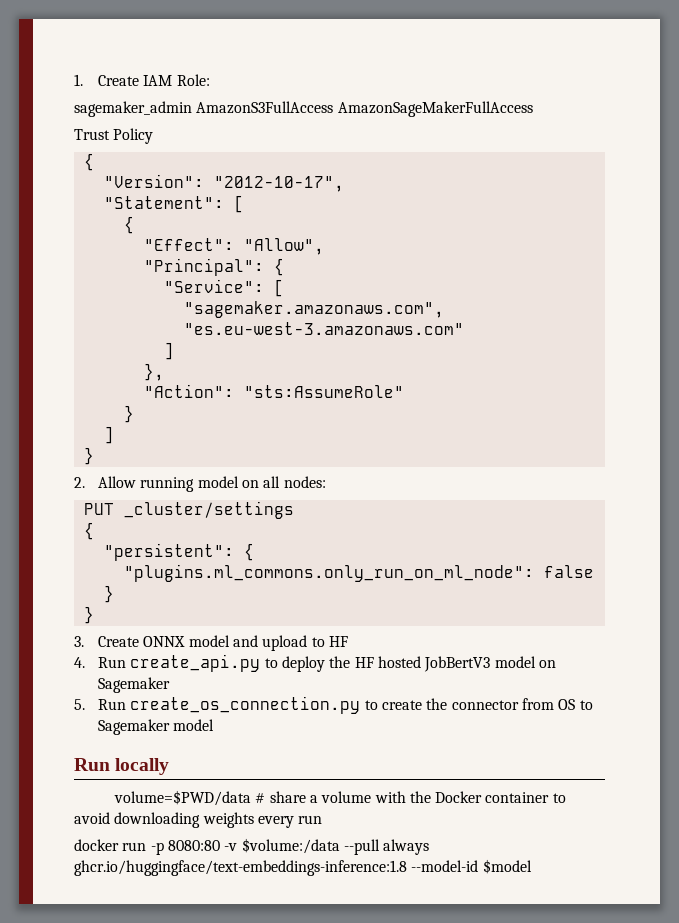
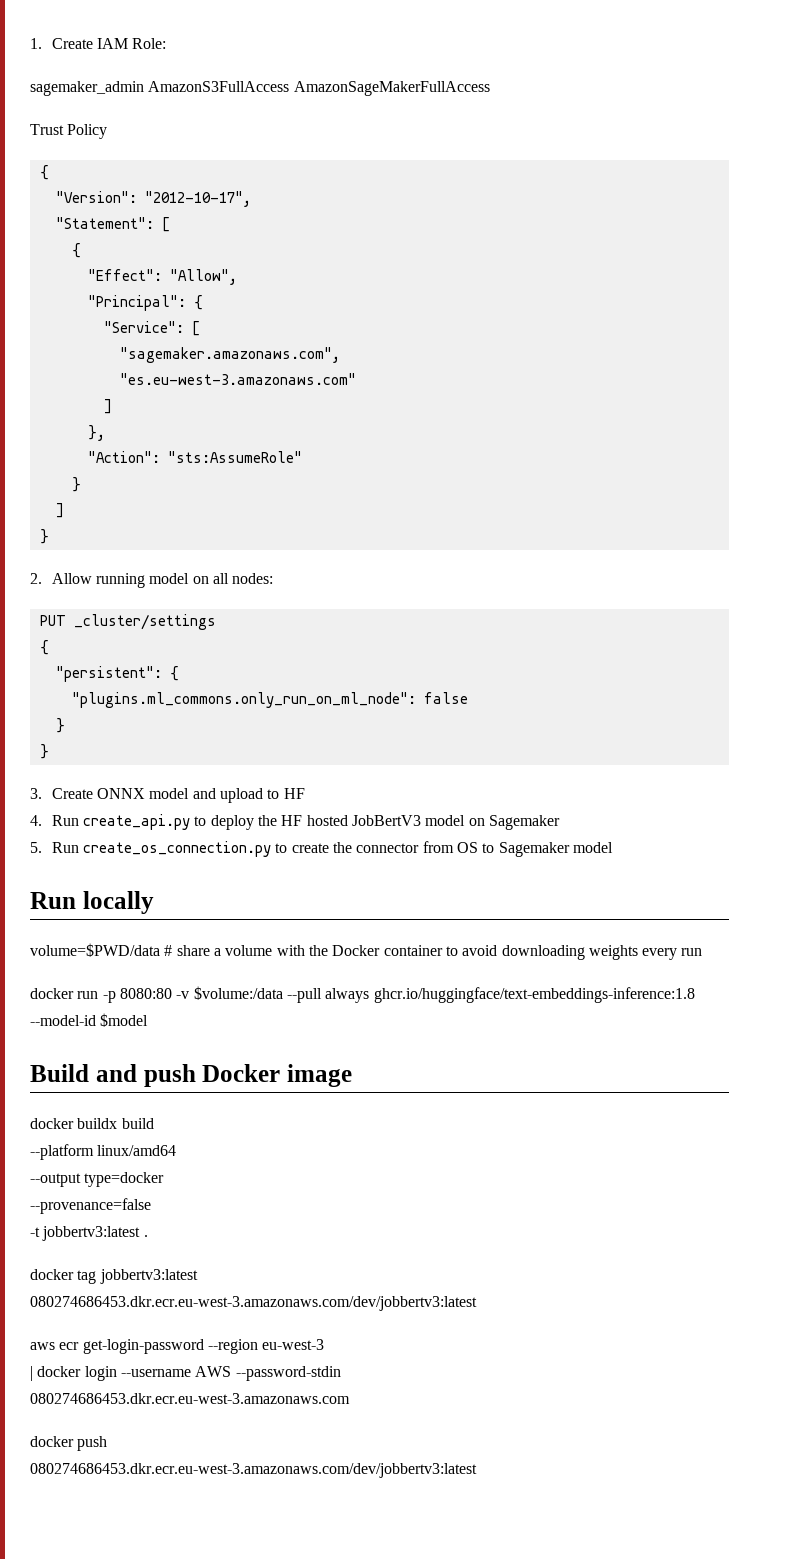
+ Build and push Docker image
+ docker buildx build
+ --platform linux/amd64
+ --output type=docker
+ --provenance=false
+ -t jobbertv3:latest .
+ docker tag jobbertv3:latest
+ 080274686453.dkr.ecr.eu-west-3.amazonaws.com/dev/jobbertv3:latest
+ aws ecr get-login-password --region eu-west-3
+ | docker login --username AWS --password-stdin
+ 080274686453.dkr.ecr.eu-west-3.amazonaws.com
+ docker push
+ 080274686453.dkr.ecr.eu-west-3.amazonaws.com/dev/jobbertv3:latest

